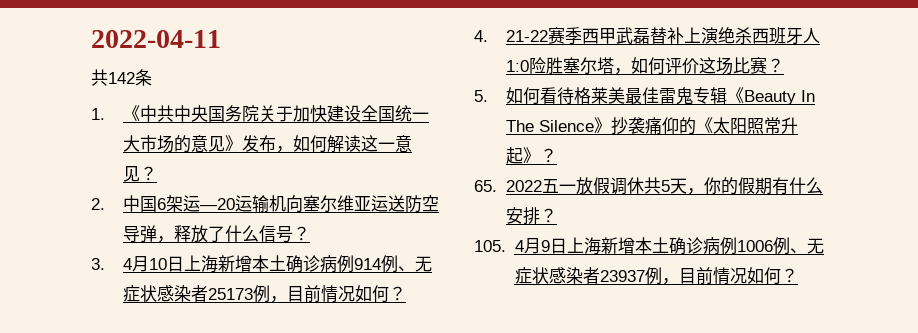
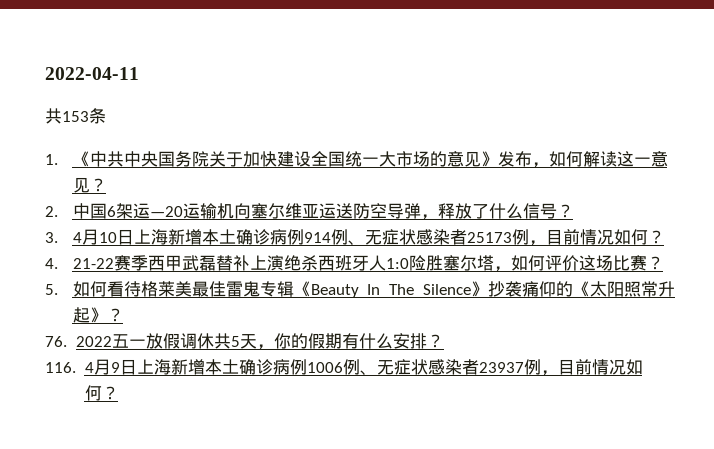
- 共142条
+ 共153条
- 65. 2022五一放假调休共5天，你的假期有什么安排？
+ 76. 2022五一放假调休共5天，你的假期有什么安排？
- 105. 4月9日上海新增本土确诊病例1006例、无症状感染者23937例，目前情况如何？
+ 116. 4月9日上海新增本土确诊病例1006例、无症状感染者23937例，目前情况如何？

